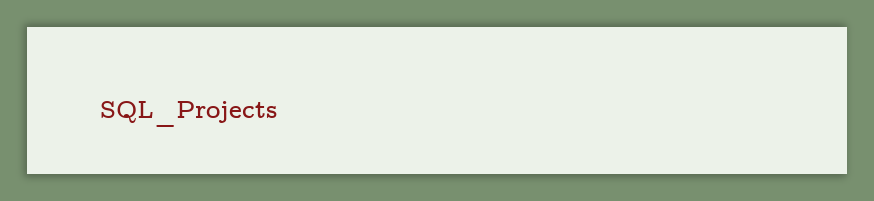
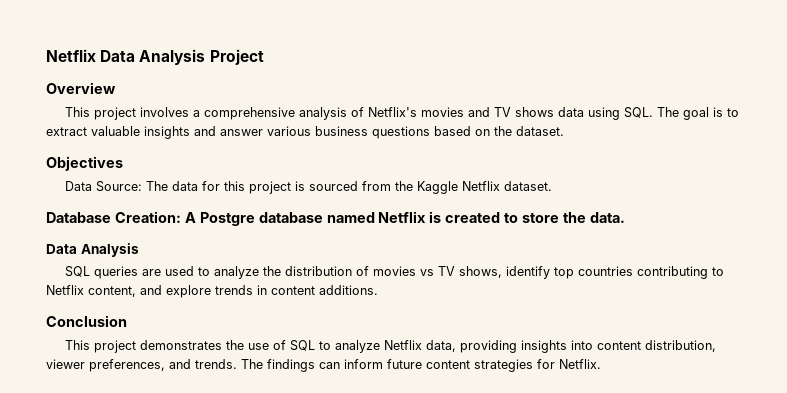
- SQL_Projects
+ Netflix Data Analysis Project
+ Overview
+ This project involves a comprehensive analysis of Netflix's movies and TV shows data using SQL. The goal is to extract valuable insights and answer various business questions based on the dataset.
+ Objectives
+ Data Source: The data for this project is sourced from the Kaggle Netflix dataset.
+ Database Creation: A Postgre database named Netflix is created to store the data.
+ Data Analysis
+ SQL queries are used to analyze the distribution of movies vs TV shows, identify top countries contributing to Netflix content, and explore trends in content additions.
+ Conclusion
+ This project demonstrates the use of SQL to analyze Netflix data, providing insights into content distribution, viewer preferences, and trends. The findings can inform future content strategies for Netflix.

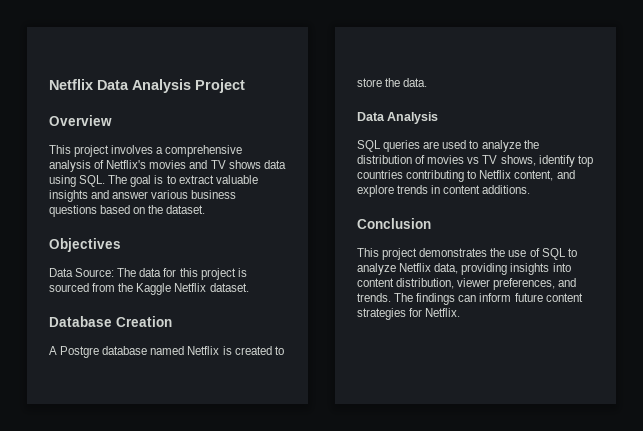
- Database Creation: A Postgre database named Netflix is created to store the data.
+ Database Creation
+ A Postgre database named Netflix is created to store the data.

